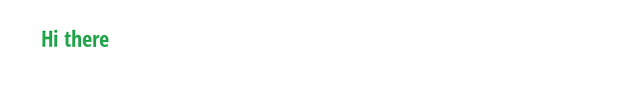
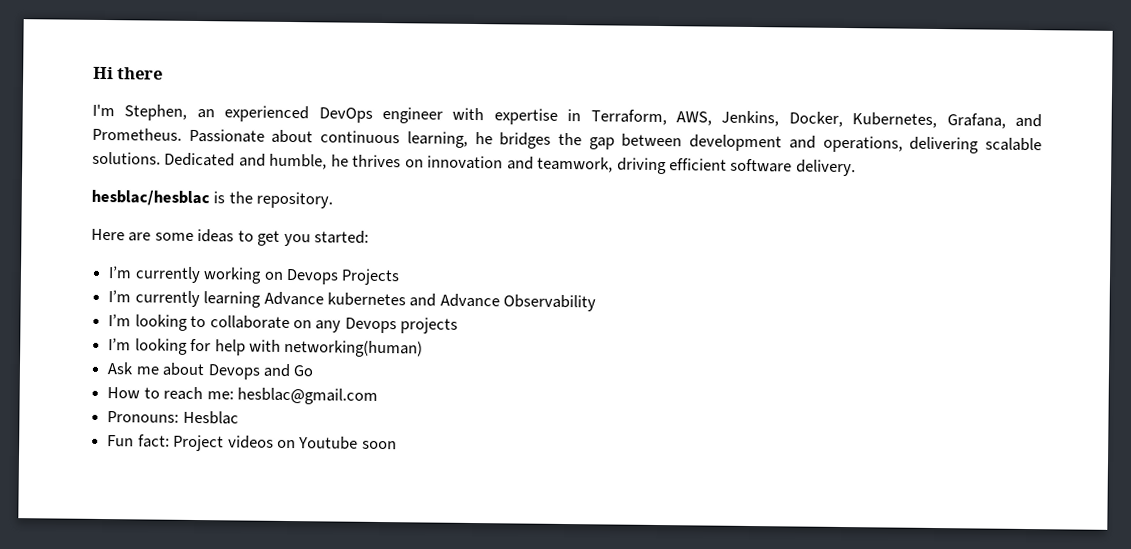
+ I'm Stephen, an experienced DevOps engineer with expertise in Terraform, AWS, Jenkins, Docker, Kubernetes, Grafana, and Prometheus. Passionate about continuous learning, he bridges the gap between development and operations, delivering scalable solutions. Dedicated and humble, he thrives on innovation and teamwork, driving efficient software delivery.
+ hesblac/hesblac is the repository.
+ Here are some ideas to get you started:
+ I’m currently working on Devops Projects
+ I’m currently learning Advance kubernetes and Advance Observability
+ I’m looking to collaborate on any Devops projects
+ I’m looking for help with networking(human)
+ Ask me about Devops and Go
+ How to reach me: hesblac@gmail.com
+ Pronouns: Hesblac
+ Fun fact: Project videos on Youtube soon

